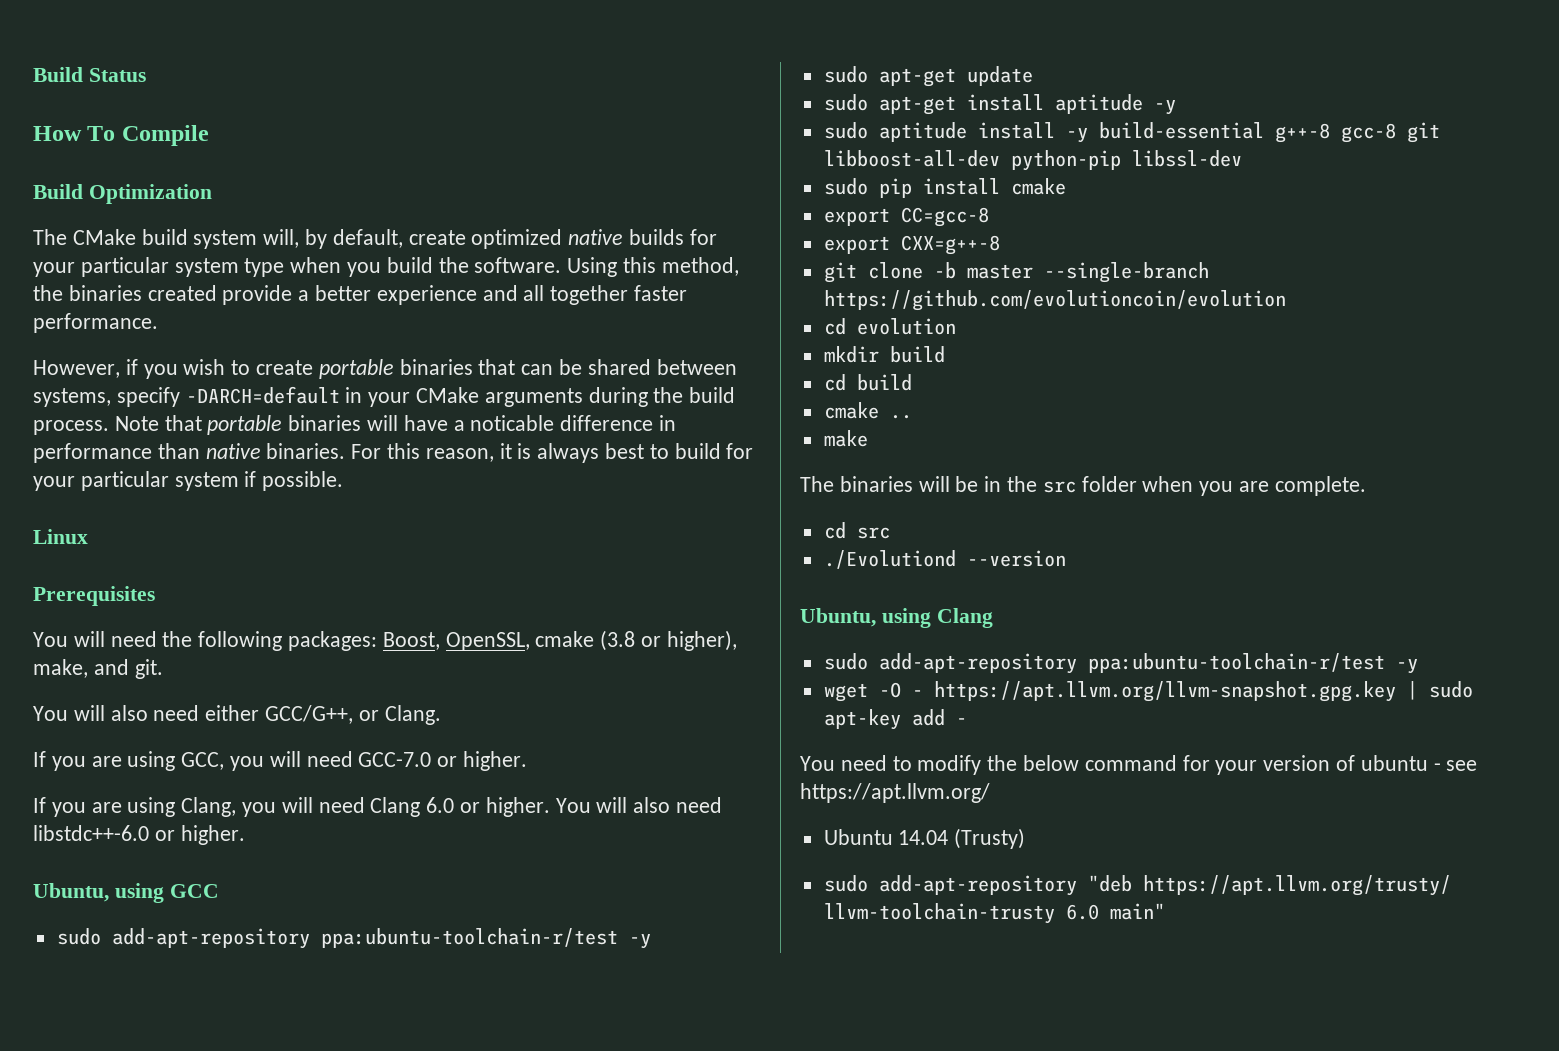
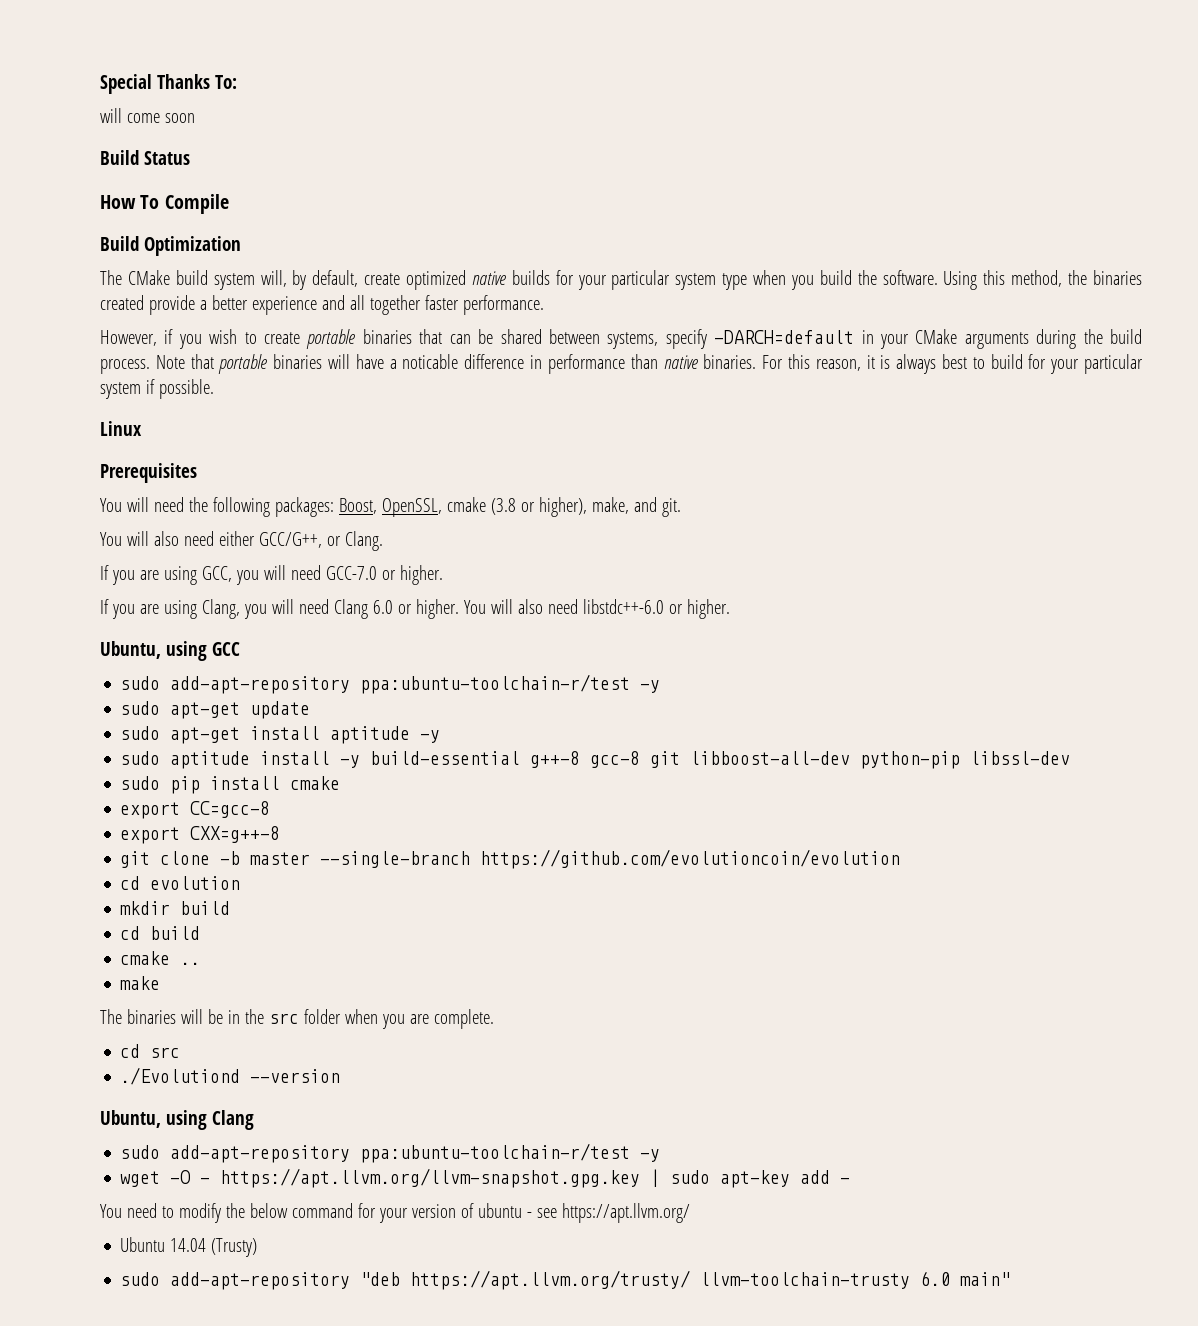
+ Special Thanks To:
+ will come soon

